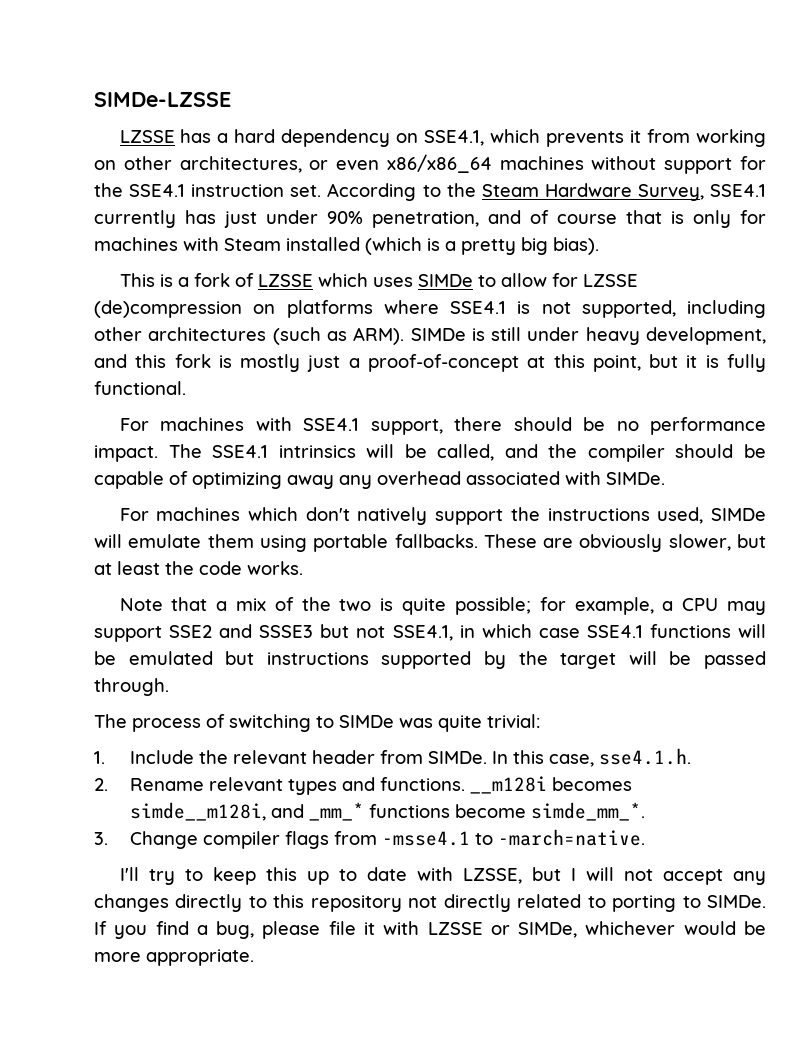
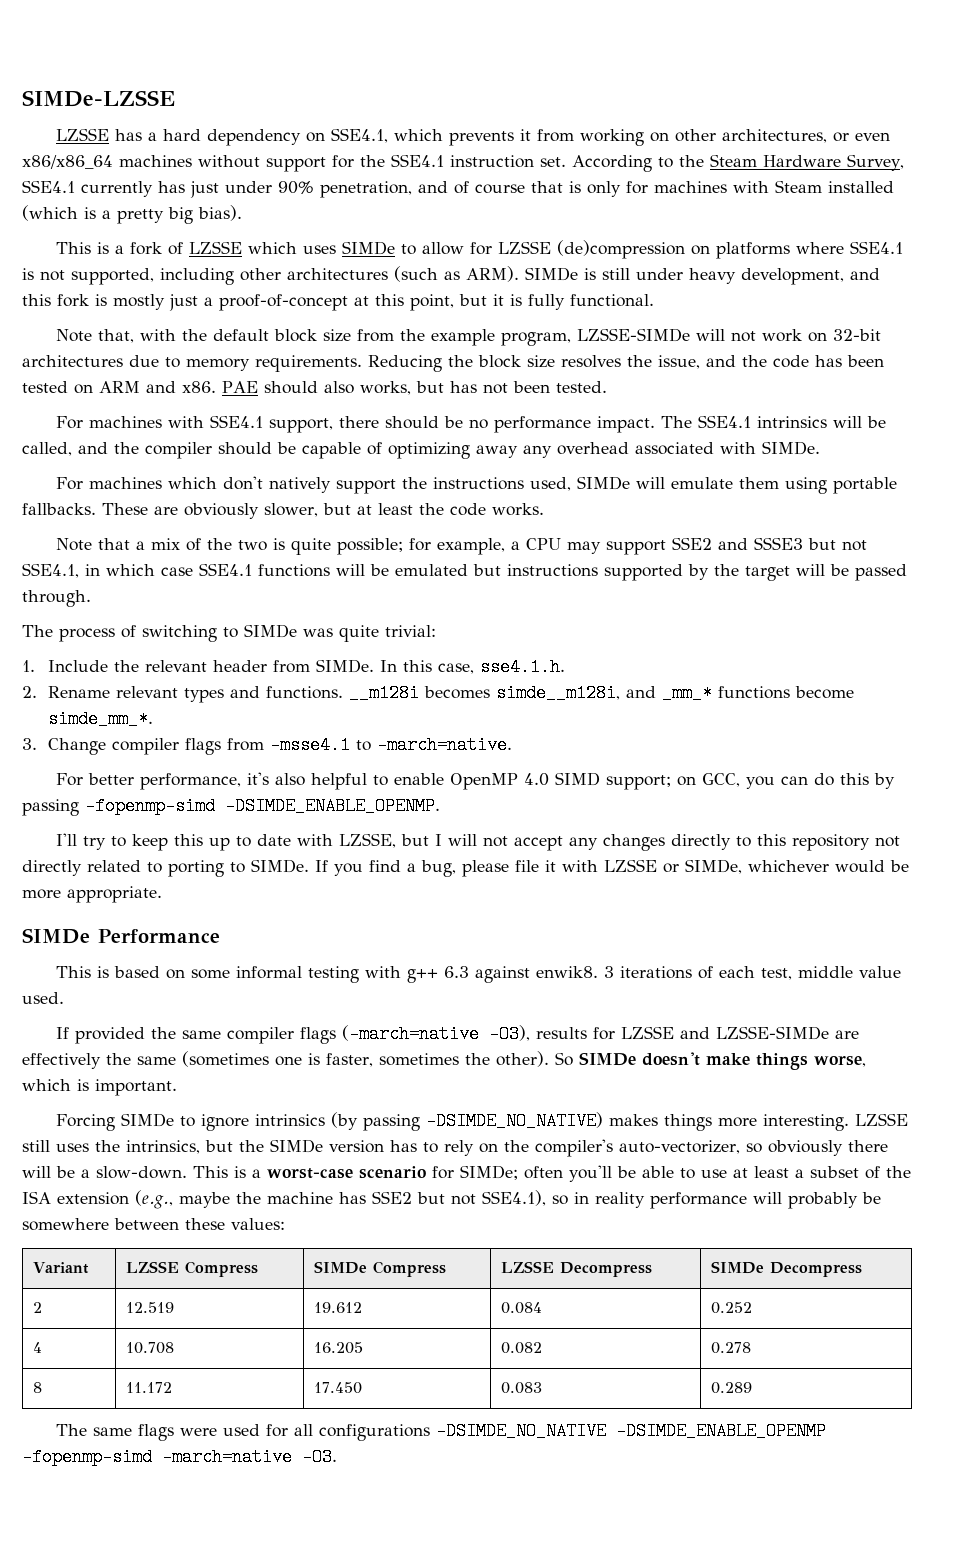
+ Note that, with the default block size from the example program, LZSSE-SIMDe will not work on 32-bit architectures due to memory requirements. Reducing the block size resolves the issue, and the code has been tested on ARM and x86. PAE should also works, but has not been tested.
+ For better performance, it's also helpful to enable OpenMP 4.0 SIMD support; on GCC, you can do this by passing -fopenmp-simd -DSIMDE_ENABLE_OPENMP.
+ SIMDe Performance
+ This is based on some informal testing with g++ 6.3 against enwik8. 3 iterations of each test, middle value used.
+ If provided the same compiler flags (-march=native -O3), results for LZSSE and LZSSE-SIMDe are effectively the same (sometimes one is faster, sometimes the other). So SIMDe doesn't make things worse, which is important.
+ Forcing SIMDe to ignore intrinsics (by passing -DSIMDE_NO_NATIVE) makes things more interesting. LZSSE still uses the intrinsics, but the SIMDe version has to rely on the compiler's auto-vectorizer, so obviously there will be a slow-down. This is a worst-case scenario for SIMDe; often you'll be able to use at least a subset of the ISA extension (e.g., maybe the machine has SSE2 but not SSE4.1), so in reality performance will probably be somewhere between these values:
+ Variant | LZSSE Compress | SIMDe Compress | LZSSE Decompress | SIMDe Decompress
+ 2 | 12.519 | 19.612 | 0.084 | 0.252
+ 4 | 10.708 | 16.205 | 0.082 | 0.278
+ 8 | 11.172 | 17.450 | 0.083 | 0.289
+ The same flags were used for all configurations -DSIMDE_NO_NATIVE -DSIMDE_ENABLE_OPENMP -fopenmp-simd -march=native -O3.

